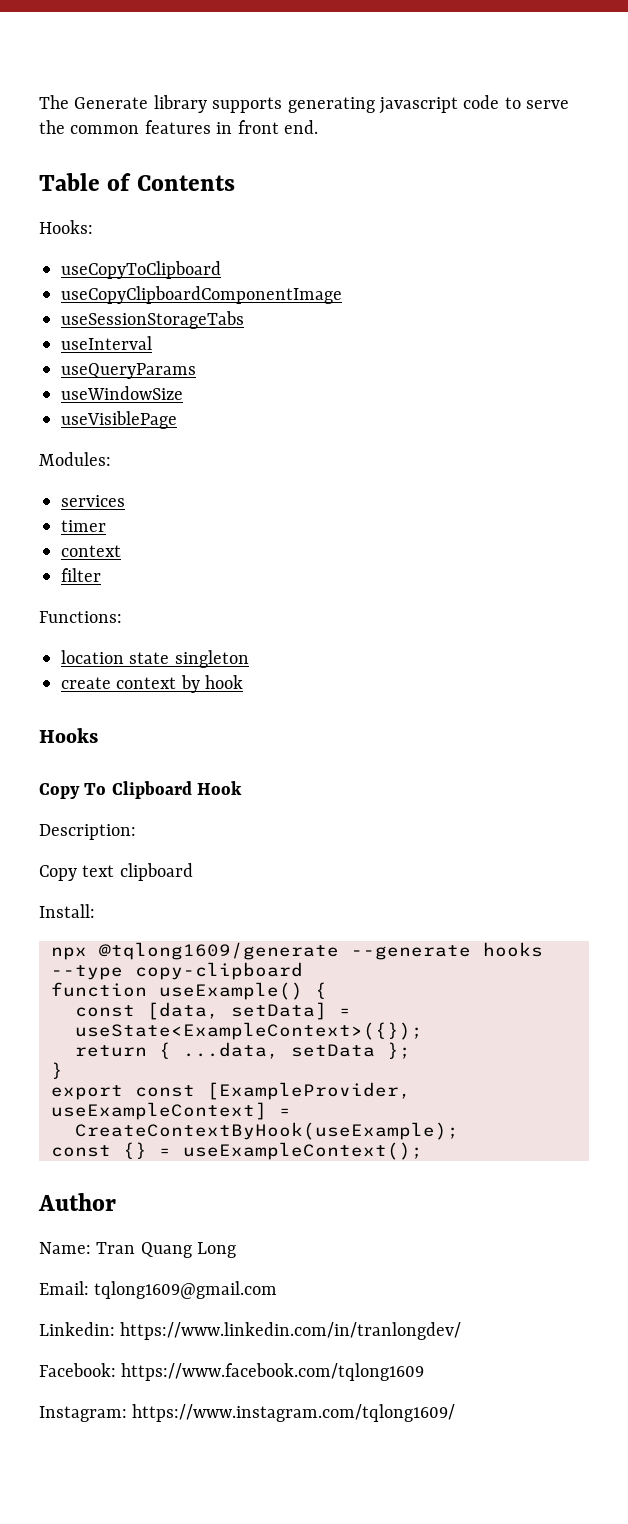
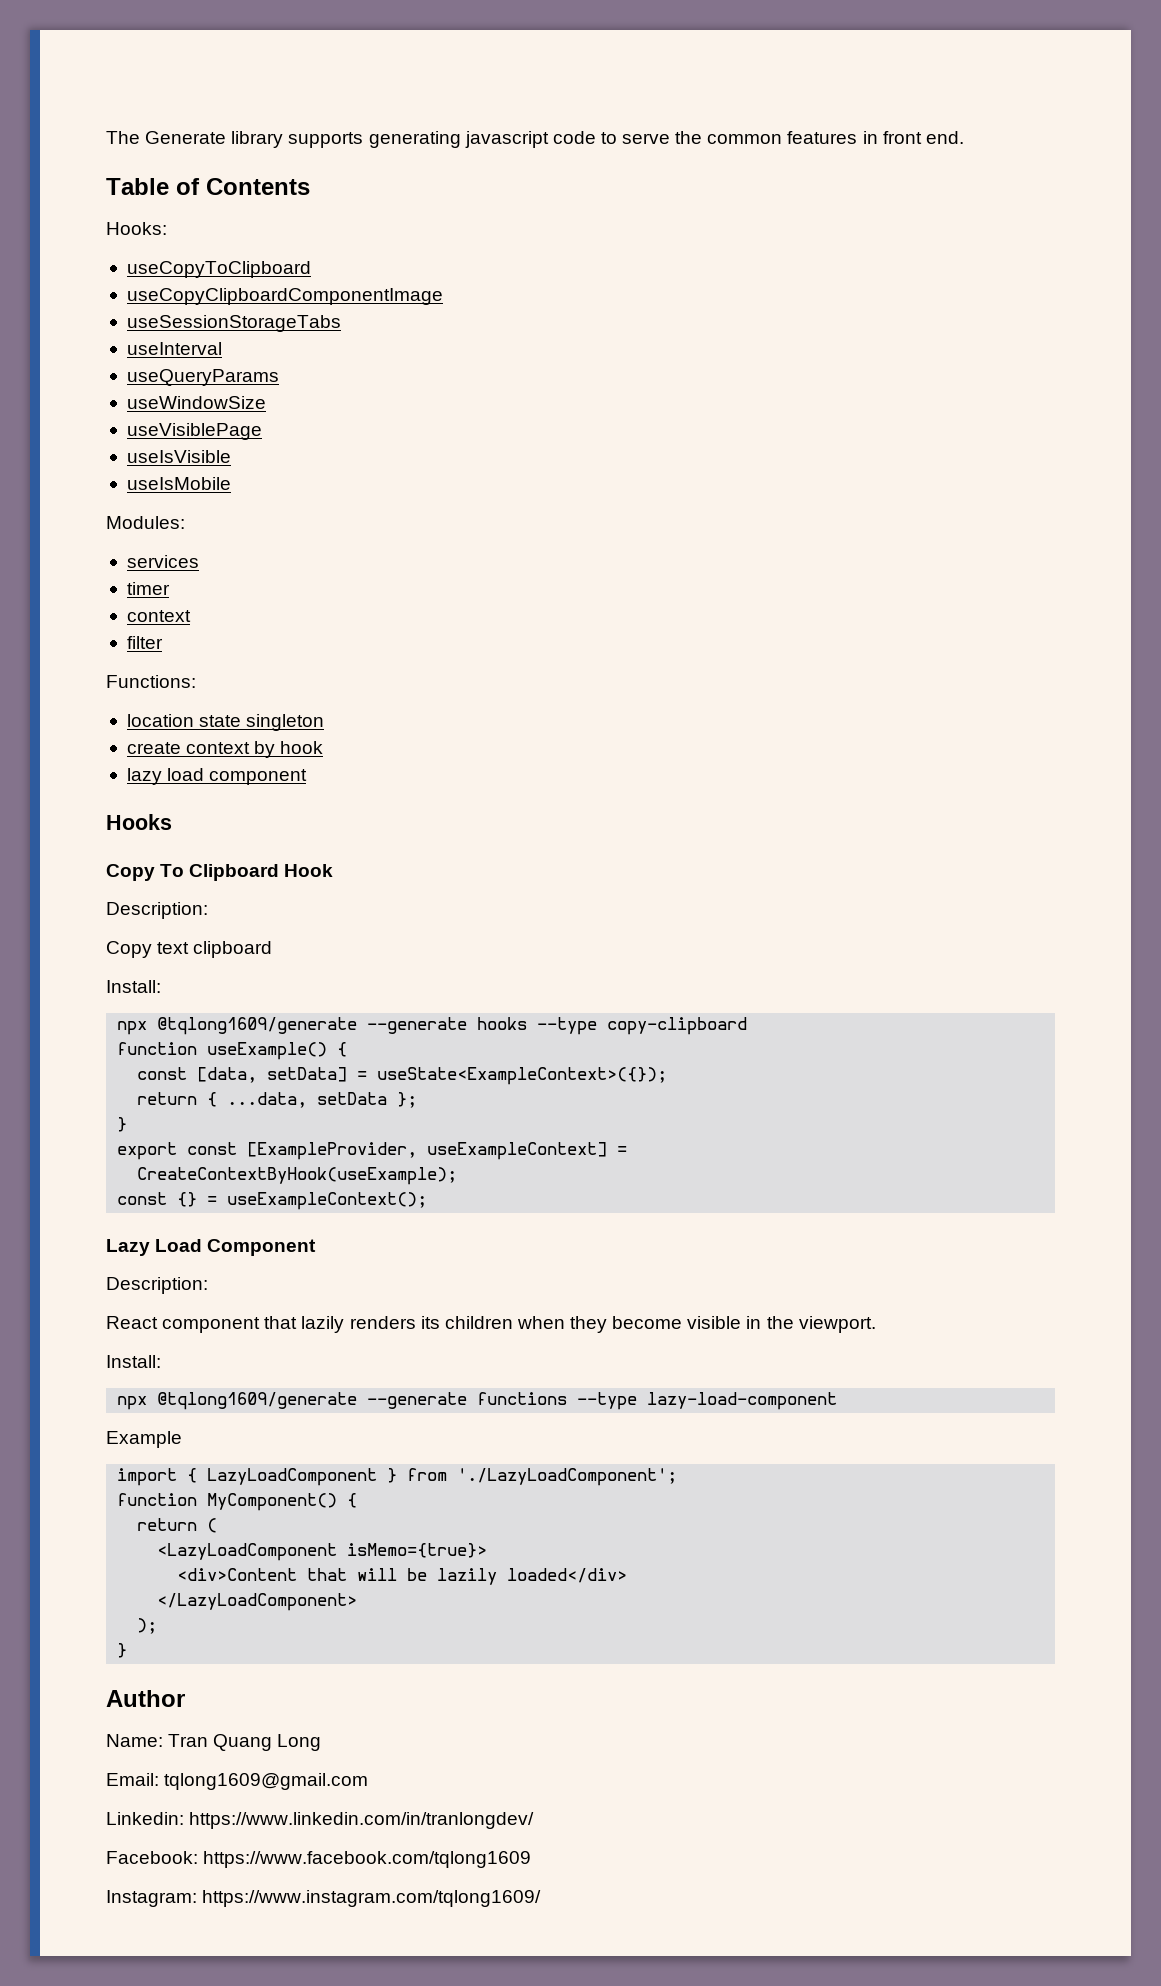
+ useIsVisible
+ useIsMobile
+ lazy load component
+ Lazy Load Component
+ Description:
+ React component that lazily renders its children when they become visible in the viewport.
+ Install:
+ npx @tqlong1609/generate --generate functions --type lazy-load-component
+ Example
+ import { LazyLoadComponent } from './LazyLoadComponent';
+ function MyComponent() {
+ return (
+ <LazyLoadComponent isMemo={true}>
+ <div>Content that will be lazily loaded</div>
+ </LazyLoadComponent>
+ );
+ }

